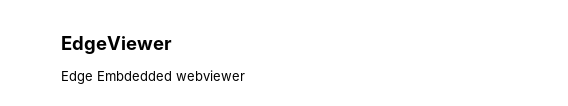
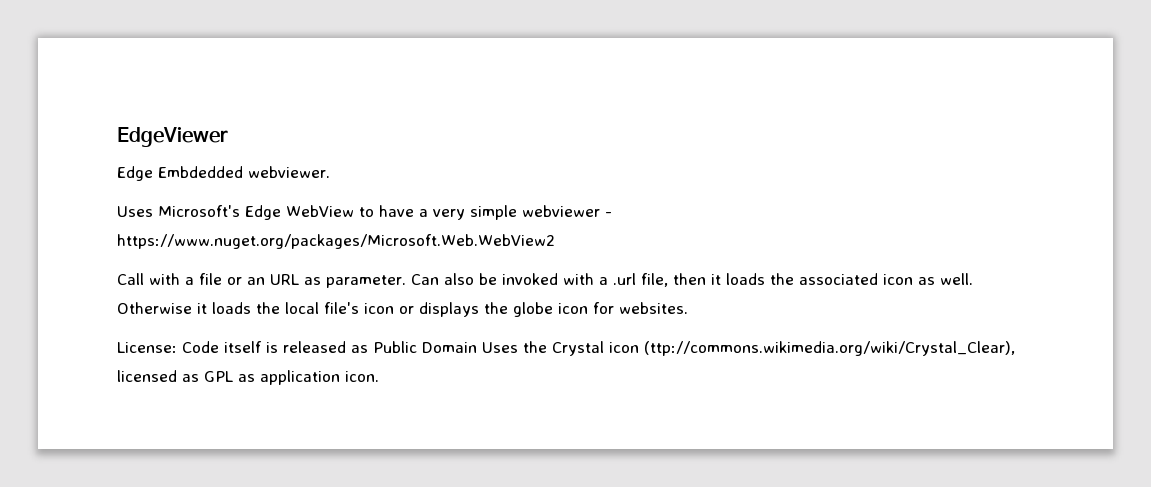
- Edge Embdedded webviewer
+ Edge Embdedded webviewer.
+ Uses Microsoft's Edge WebView to have a very simple webviewer - https://www.nuget.org/packages/Microsoft.Web.WebView2
+ Call with a file or an URL as parameter. Can also be invoked with a .url file, then it loads the associated icon as well. Otherwise it loads the local file's icon or displays the globe icon for websites.
+ License: Code itself is released as Public Domain Uses the Crystal icon (ttp://commons.wikimedia.org/wiki/Crystal_Clear), licensed as GPL as application icon.

